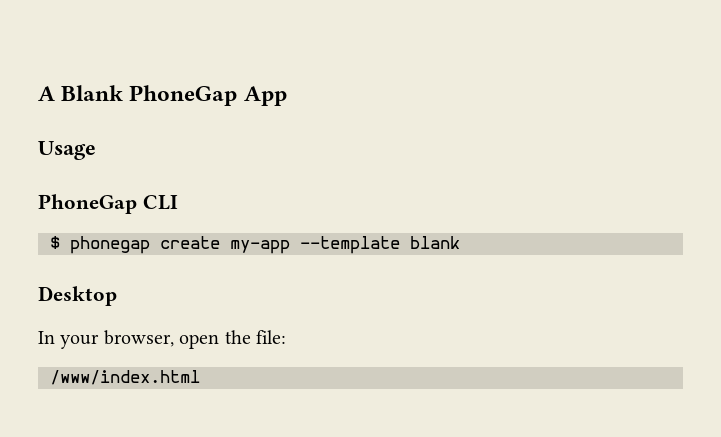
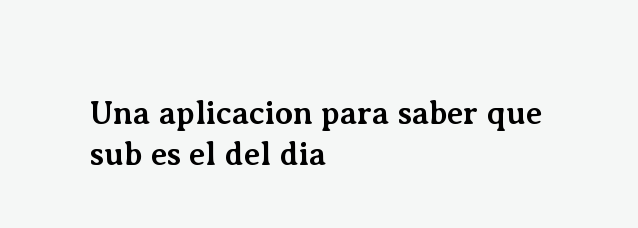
- A Blank PhoneGap App
- Usage
- PhoneGap CLI
- $ phonegap create my-app --template blank
- Desktop
- In your browser, open the file:
- /www/index.html
+ Una aplicacion para saber que sub es el del dia

